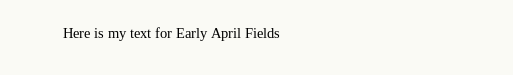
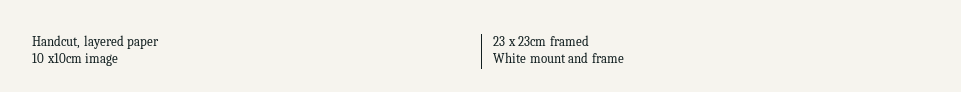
- Here is my text for Early April Fields
+ Handcut, layered paper
+ 10 x10cm image
+ 23 x 23cm framed
+ White mount and frame

